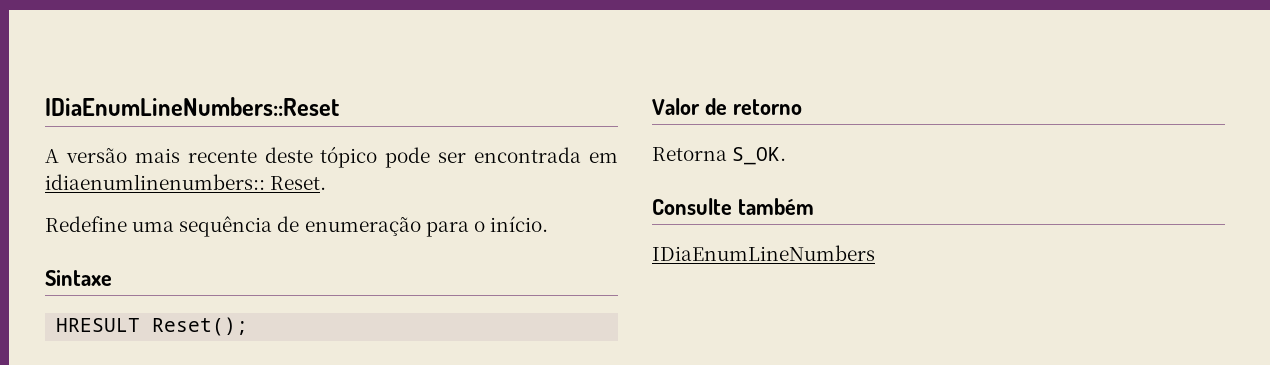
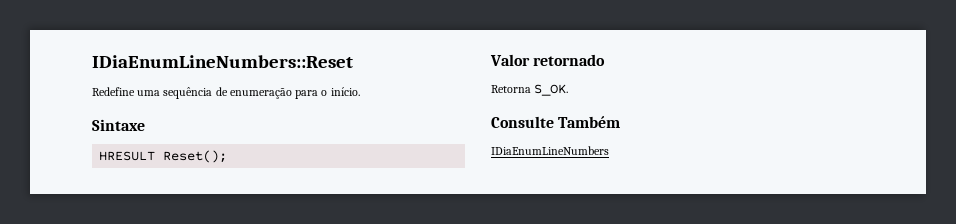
- A versão mais recente deste tópico pode ser encontrada em idiaenumlinenumbers:: Reset.
- Valor de retorno
+ Valor retornado
- Consulte também
+ Consulte Também

